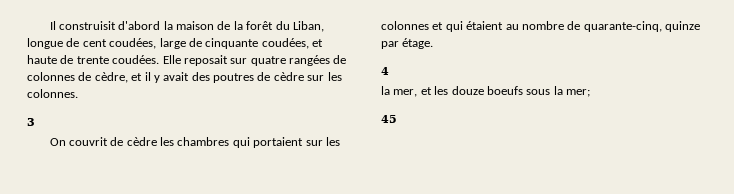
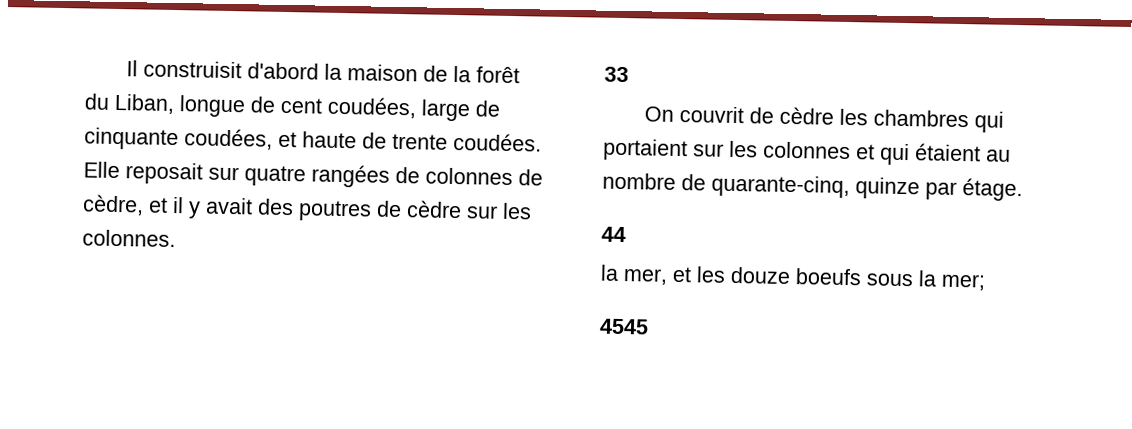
- 3
+ 33
- 4
+ 44
- 45
+ 4545

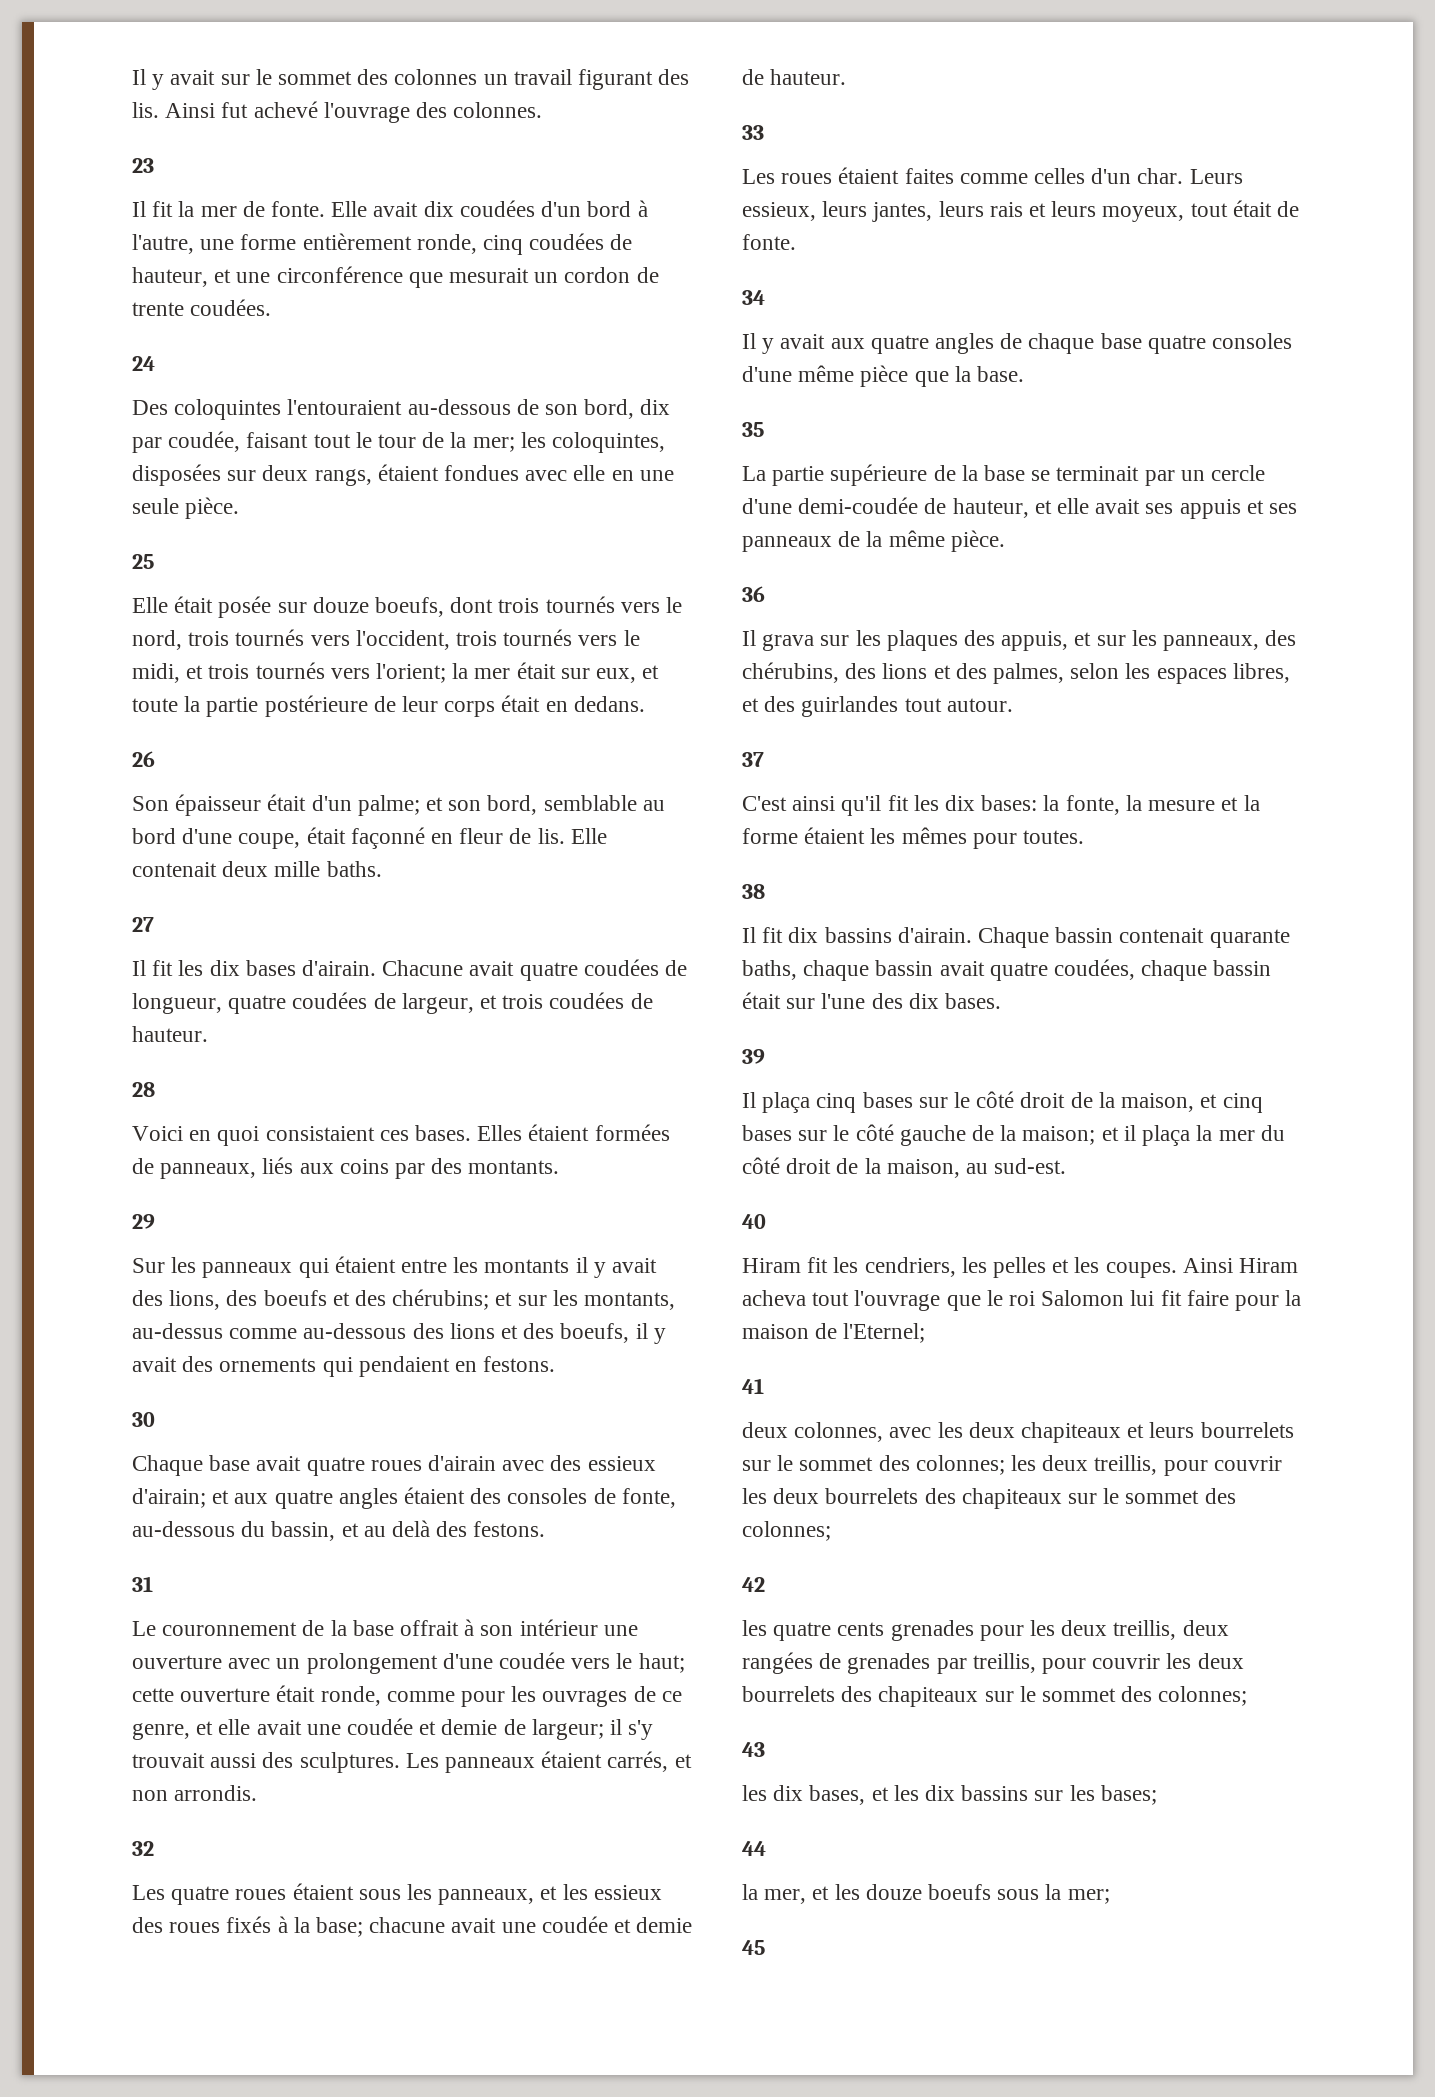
- Il construisit d'abord la maison de la forêt du Liban, longue de cent coudées, large de cinquante coudées, et haute de trente coudées. Elle reposait sur quatre rangées de colonnes de cèdre, et il y avait des poutres de cèdre sur les colonnes.
+ Il y avait sur le sommet des colonnes un travail figurant des lis. Ainsi fut achevé l'ouvrage des colonnes.
+ 23
+ Il fit la mer de fonte. Elle avait dix coudées d'un bord à l'autre, une forme entièrement ronde, cinq coudées de hauteur, et une circonférence que mesurait un cordon de trente coudées.
+ 24
+ Des coloquintes l'entouraient au-dessous de son bord, dix par coudée, faisant tout le tour de la mer; les coloquintes, disposées sur deux rangs, étaient fondues avec elle en une seule pièce.
+ 25
+ Elle était posée sur douze boeufs, dont trois tournés vers le nord, trois tournés vers l'occident, trois tournés vers le midi, et trois tournés vers l'orient; la mer était sur eux, et toute la partie postérieure de leur corps était en dedans.
+ 26
+ Son épaisseur était d'un palme; et son bord, semblable au bord d'une coupe, était façonné en fleur de lis. Elle contenait deux mille baths.
+ 27
+ Il fit les dix bases d'airain. Chacune avait quatre coudées de longueur, quatre coudées de largeur, et trois coudées de hauteur.
+ 28
+ Voici en quoi consistaient ces bases. Elles étaient formées de panneaux, liés aux coins par des montants.
+ 29
+ Sur les panneaux qui étaient entre les montants il y avait des lions, des boeufs et des chérubins; et sur les montants, au-dessus comme au-dessous des lions et des boeufs, il y avait des ornements qui pendaient en festons.
+ 30
+ Chaque base avait quatre roues d'airain avec des essieux d'airain; et aux quatre angles étaient des consoles de fonte, au-dessous du bassin, et au delà des festons.
+ 31
+ Le couronnement de la base offrait à son intérieur une ouverture avec un prolongement d'une coudée vers le haut; cette ouverture était ronde, comme pour les ouvrages de ce genre, et elle avait une coudée et demie de largeur; il s'y trouvait aussi des sculptures. Les panneaux étaient carrés, et non arrondis.
+ 32
+ Les quatre roues étaient sous les panneaux, et les essieux des roues fixés à la base; chacune avait une coudée et demie de hauteur.
  33
- On couvrit de cèdre les chambres qui portaient sur les colonnes et qui étaient au nombre de quarante-cinq, quinze par étage.
+ Les roues étaient faites comme celles d'un char. Leurs essieux, leurs jantes, leurs rais et leurs moyeux, tout était de fonte.
+ 34
+ Il y avait aux quatre angles de chaque base quatre consoles d'une même pièce que la base.
+ 35
+ La partie supérieure de la base se terminait par un cercle d'une demi-coudée de hauteur, et elle avait ses appuis et ses panneaux de la même pièce.
+ 36
+ Il grava sur les plaques des appuis, et sur les panneaux, des chérubins, des lions et des palmes, selon les espaces libres, et des guirlandes tout autour.
+ 37
+ C'est ainsi qu'il fit les dix bases: la fonte, la mesure et la forme étaient les mêmes pour toutes.
+ 38
+ Il fit dix bassins d'airain. Chaque bassin contenait quarante baths, chaque bassin avait quatre coudées, chaque bassin était sur l'une des dix bases.
+ 39
+ Il plaça cinq bases sur le côté droit de la maison, et cinq bases sur le côté gauche de la maison; et il plaça la mer du côté droit de la maison, au sud-est.
+ 40
+ Hiram fit les cendriers, les pelles et les coupes. Ainsi Hiram acheva tout l'ouvrage que le roi Salomon lui fit faire pour la maison de l'Eternel;
+ 41
+ deux colonnes, avec les deux chapiteaux et leurs bourrelets sur le sommet des colonnes; les deux treillis, pour couvrir les deux bourrelets des chapiteaux sur le sommet des colonnes;
+ 42
+ les quatre cents grenades pour les deux treillis, deux rangées de grenades par treillis, pour couvrir les deux bourrelets des chapiteaux sur le sommet des colonnes;
+ 43
+ les dix bases, et les dix bassins sur les bases;
- 4545
+ 45

